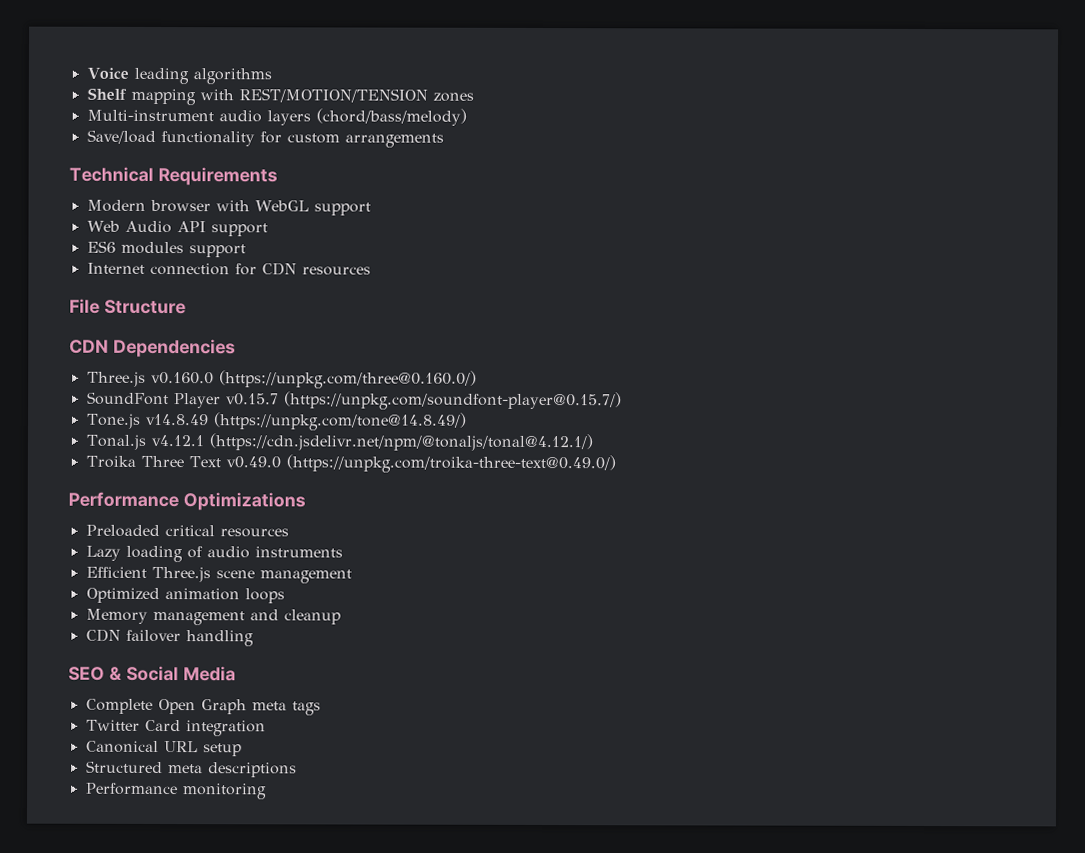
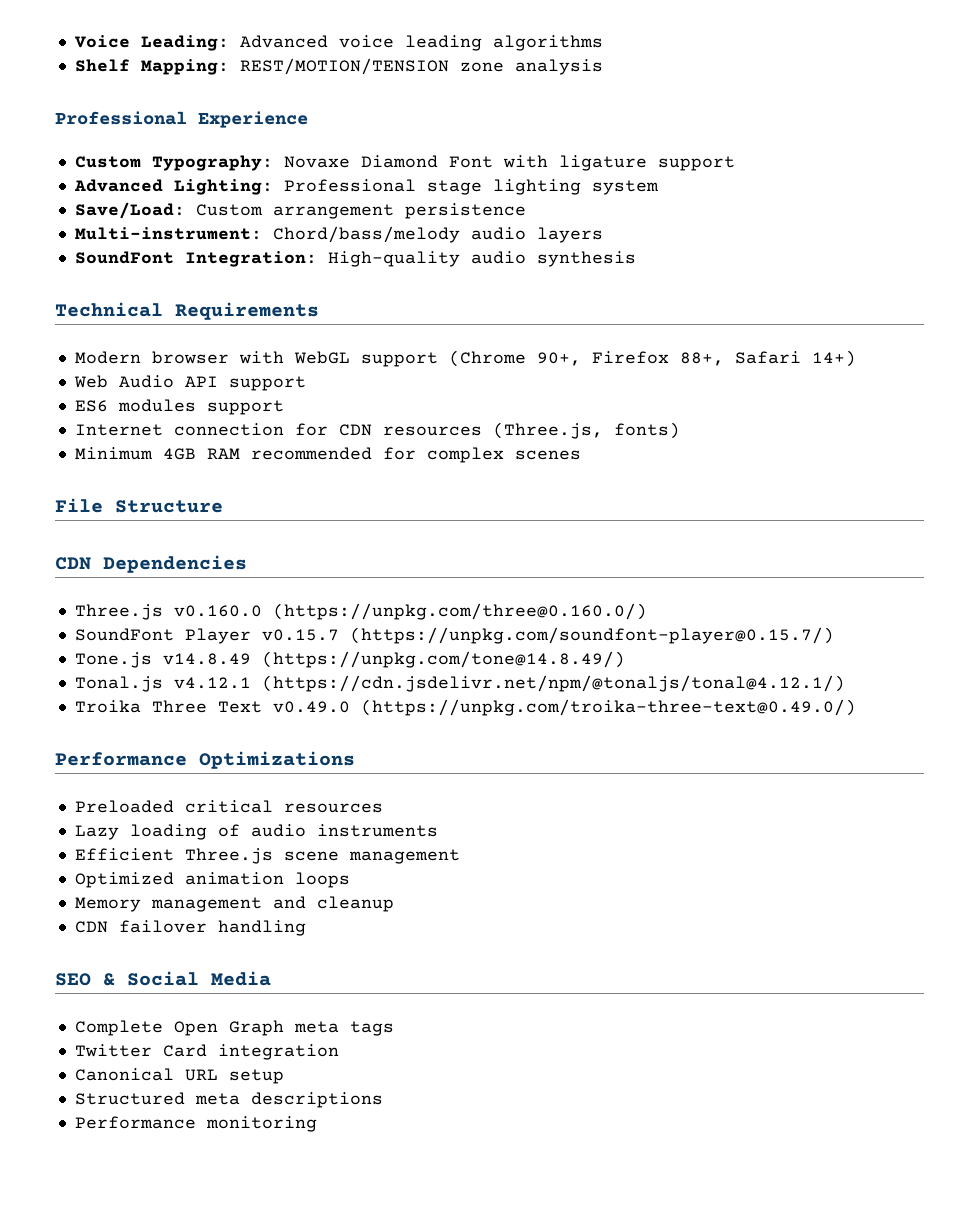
- Voice leading algorithms
+ Voice Leading: Advanced voice leading algorithms
- Shelf mapping with REST/MOTION/TENSION zones
- Multi-instrument audio layers (chord/bass/melody)
- Save/load functionality for custom arrangements
+ Shelf Mapping: REST/MOTION/TENSION zone analysis
+ Professional Experience
+ Custom Typography: Novaxe Diamond Font with ligature support
+ Advanced Lighting: Professional stage lighting system
+ Save/Load: Custom arrangement persistence
+ Multi-instrument: Chord/bass/melody audio layers
+ SoundFont Integration: High-quality audio synthesis
- Modern browser with WebGL support
+ Modern browser with WebGL support (Chrome 90+, Firefox 88+, Safari 14+)
- Internet connection for CDN resources
+ Internet connection for CDN resources (Three.js, fonts)
+ Minimum 4GB RAM recommended for complex scenes

